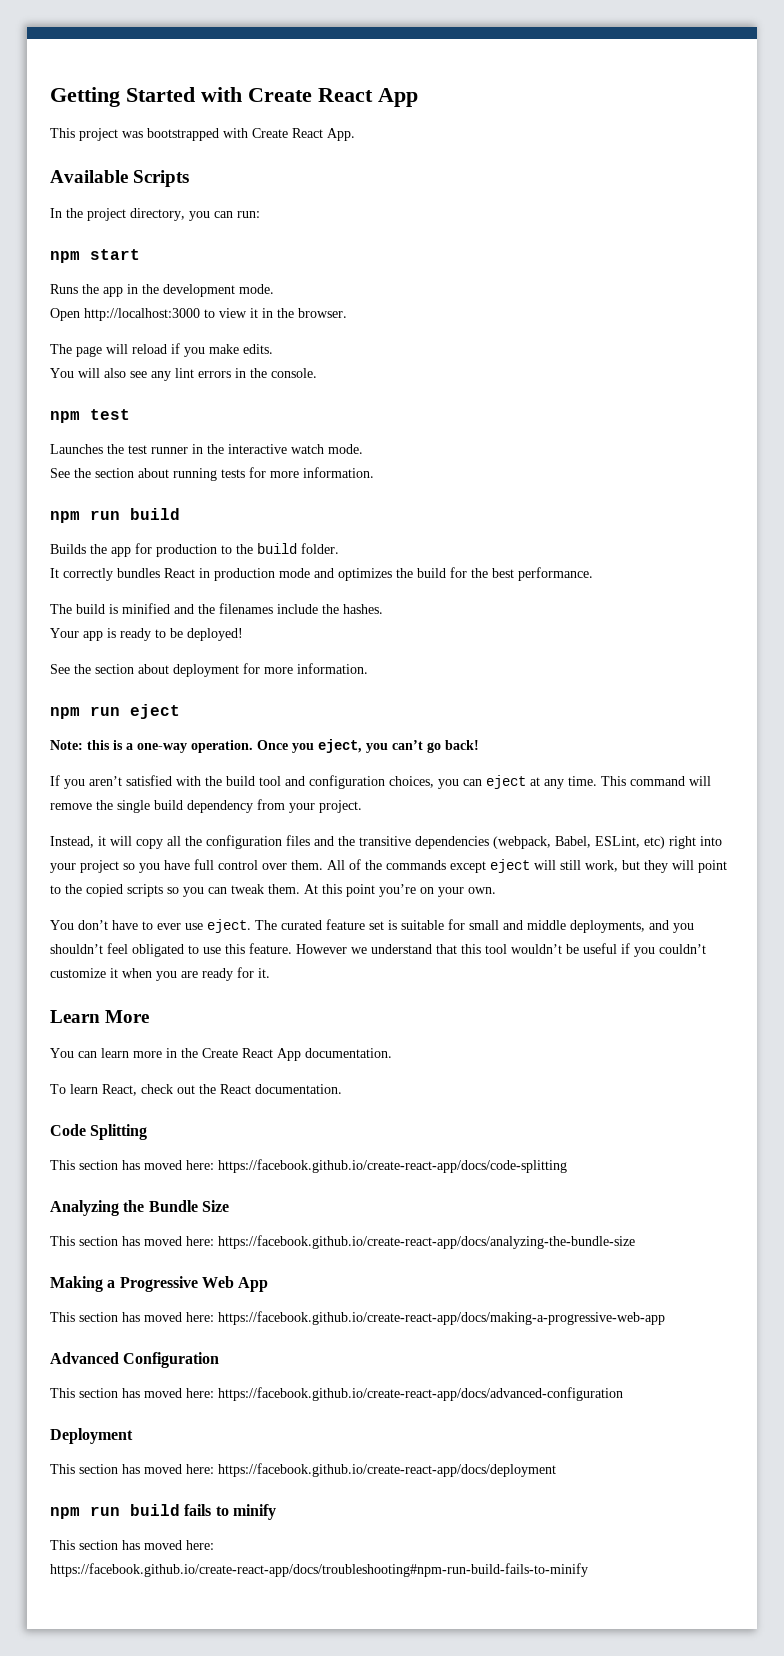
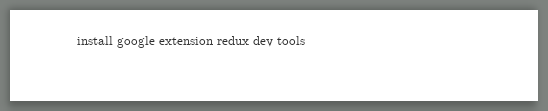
- Getting Started with Create React App
- This project was bootstrapped with Create React App.
- Available Scripts
- In the project directory, you can run:
- npm start
- Runs the app in the development mode.
- Open http://localhost:3000 to view it in the browser.
- The page will reload if you make edits.
- You will also see any lint errors in the console.
- npm test
- Launches the test runner in the interactive watch mode.
- See the section about running tests for more information.
- npm run build
- Builds the app for production to the build folder.
- It correctly bundles React in production mode and optimizes the build for the best performance.
- The build is minified and the filenames include the hashes.
- Your app is ready to be deployed!
- See the section about deployment for more information.
- npm run eject
- Note: this is a one-way operation. Once you eject, you can’t go back!
- If you aren’t satisfied with the build tool and configuration choices, you can eject at any time. This command will remove the single build dependency from your project.
- Instead, it will copy all the configuration files and the transitive dependencies (webpack, Babel, ESLint, etc) right into your project so you have full control over them. All of the commands except eject will still work, but they will point to the copied scripts so you can tweak them. At this point you’re on your own.
- You don’t have to ever use eject. The curated feature set is suitable for small and middle deployments, and you shouldn’t feel obligated to use this feature. However we understand that this tool wouldn’t be useful if you couldn’t customize it when you are ready for it.
- Learn More
- You can learn more in the Create React App documentation.
- To learn React, check out the React documentation.
- Code Splitting
- This section has moved here: https://facebook.github.io/create-react-app/docs/code-splitting
- Analyzing the Bundle Size
- This section has moved here: https://facebook.github.io/create-react-app/docs/analyzing-the-bundle-size
- Making a Progressive Web App
- This section has moved here: https://facebook.github.io/create-react-app/docs/making-a-progressive-web-app
- Advanced Configuration
- This section has moved here: https://facebook.github.io/create-react-app/docs/advanced-configuration
- Deployment
- This section has moved here: https://facebook.github.io/create-react-app/docs/deployment
- npm run build fails to minify
- This section has moved here: https://facebook.github.io/create-react-app/docs/troubleshooting#npm-run-build-fails-to-minify
+ install google extension redux dev tools

